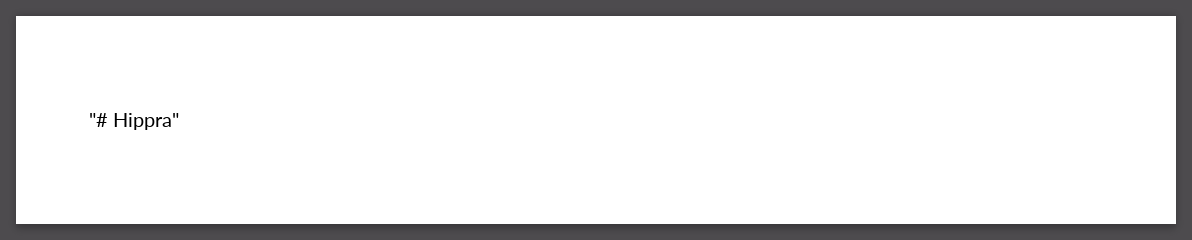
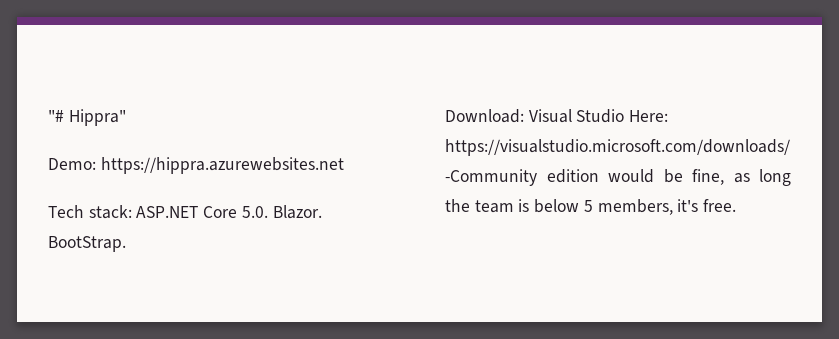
+ Demo: https://hippra.azurewebsites.net
+ Tech stack: ASP.NET Core 5.0. Blazor. BootStrap.
+ Download: Visual Studio Here: https://visualstudio.microsoft.com/downloads/ -Community edition would be fine, as long the team is below 5 members, it's free.

